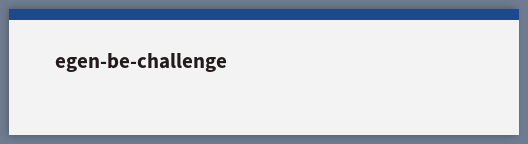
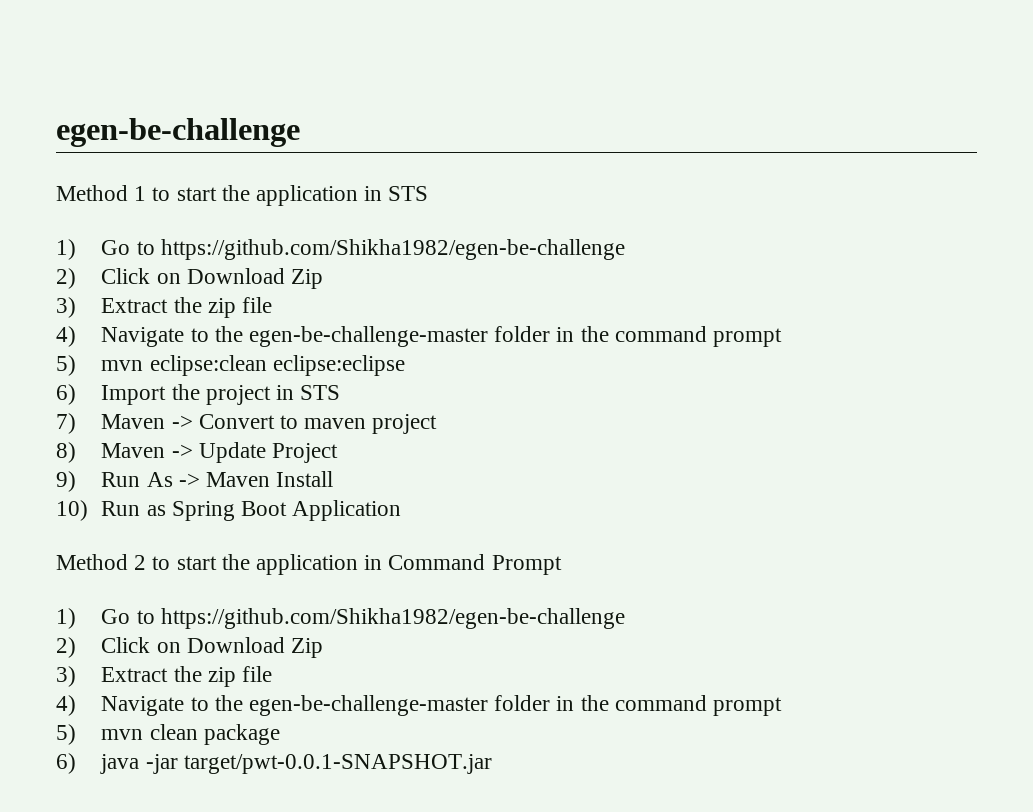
+ Method 1 to start the application in STS
+ 1) Go to https://github.com/Shikha1982/egen-be-challenge
+ 2) Click on Download Zip
+ 3) Extract the zip file
+ 4) Navigate to the egen-be-challenge-master folder in the command prompt
+ 5) mvn eclipse:clean eclipse:eclipse
+ 6) Import the project in STS
+ 7) Maven -> Convert to maven project
+ 8) Maven -> Update Project
+ 9) Run As -> Maven Install
+ 10) Run as Spring Boot Application
+ Method 2 to start the application in Command Prompt
+ 1) Go to https://github.com/Shikha1982/egen-be-challenge
+ 2) Click on Download Zip
+ 3) Extract the zip file
+ 4) Navigate to the egen-be-challenge-master folder in the command prompt
+ 5) mvn clean package
+ 6) java -jar target/pwt-0.0.1-SNAPSHOT.jar

